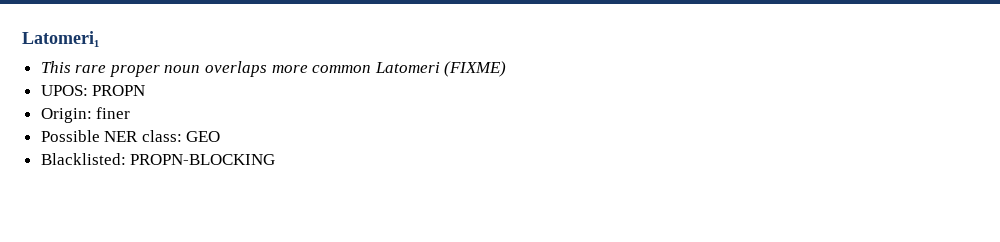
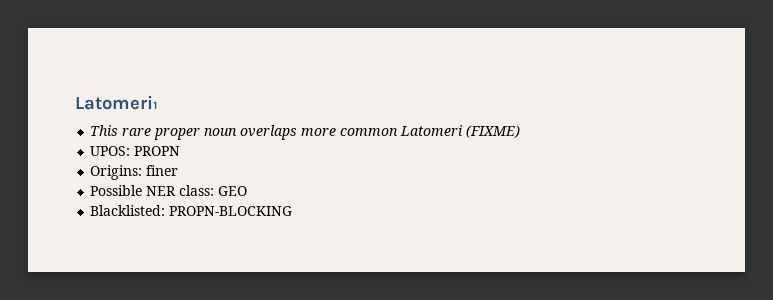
- Origin: finer
+ Origins: finer

